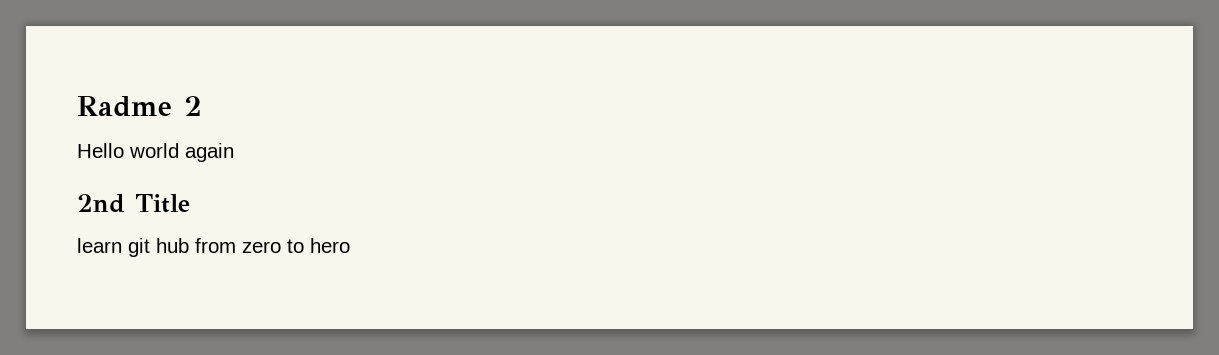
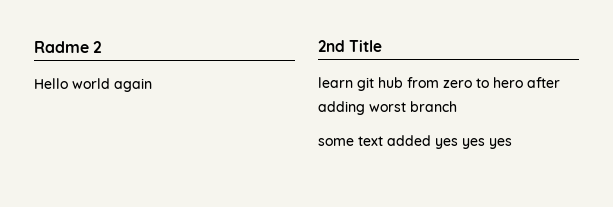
- learn git hub from zero to hero
+ learn git hub from zero to hero after adding worst branch
+ some text added yes yes yes

